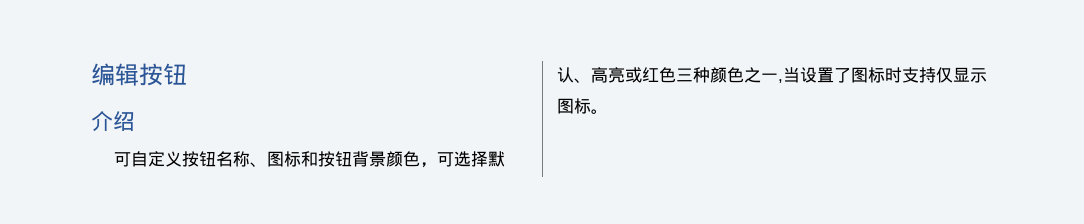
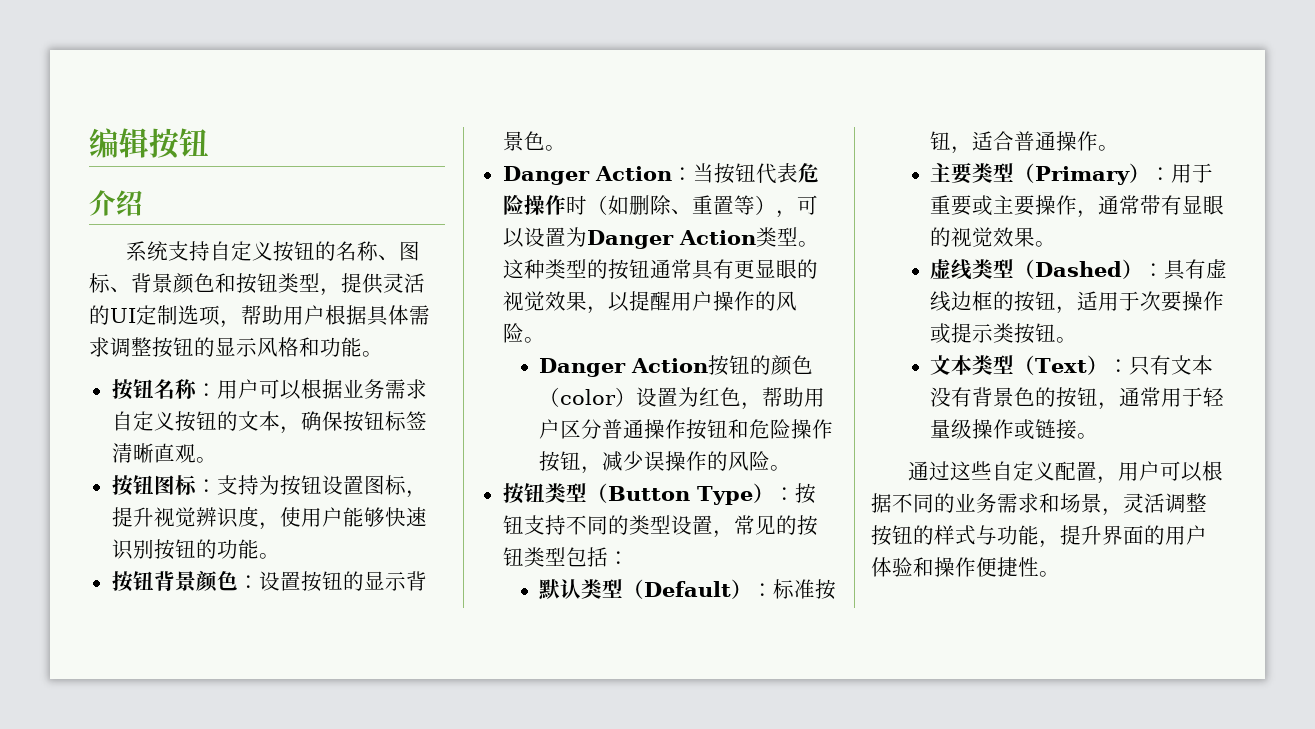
- 可自定义按钮名称、图标和按钮背景颜色，可选择默认、高亮或红色三种颜色之一,当设置了图标时支持仅显示图标。
+ 系统支持自定义按钮的名称、图标、背景颜色和按钮类型，提供灵活的UI定制选项，帮助用户根据具体需求调整按钮的显示风格和功能。
+ 按钮名称：用户可以根据业务需求自定义按钮的文本，确保按钮标签清晰直观。
+ 按钮图标：支持为按钮设置图标，提升视觉辨识度，使用户能够快速识别按钮的功能。
+ 按钮背景颜色：设置按钮的显示背景色。
+ Danger Action：当按钮代表危险操作时（如删除、重置等），可以设置为Danger Action类型。这种类型的按钮通常具有更显眼的视觉效果，以提醒用户操作的风险。
+ Danger Action按钮的颜色（color）设置为红色，帮助用户区分普通操作按钮和危险操作按钮，减少误操作的风险。
+ 按钮类型（Button Type）：按钮支持不同的类型设置，常见的按钮类型包括：
+ 默认类型（Default）：标准按钮，适合普通操作。
+ 主要类型（Primary）：用于重要或主要操作，通常带有显眼的视觉效果。
+ 虚线类型（Dashed）：具有虚线边框的按钮，适用于次要操作或提示类按钮。
+ 文本类型（Text）：只有文本没有背景色的按钮，通常用于轻量级操作或链接。
+ 通过这些自定义配置，用户可以根据不同的业务需求和场景，灵活调整按钮的样式与功能，提升界面的用户体验和操作便捷性。

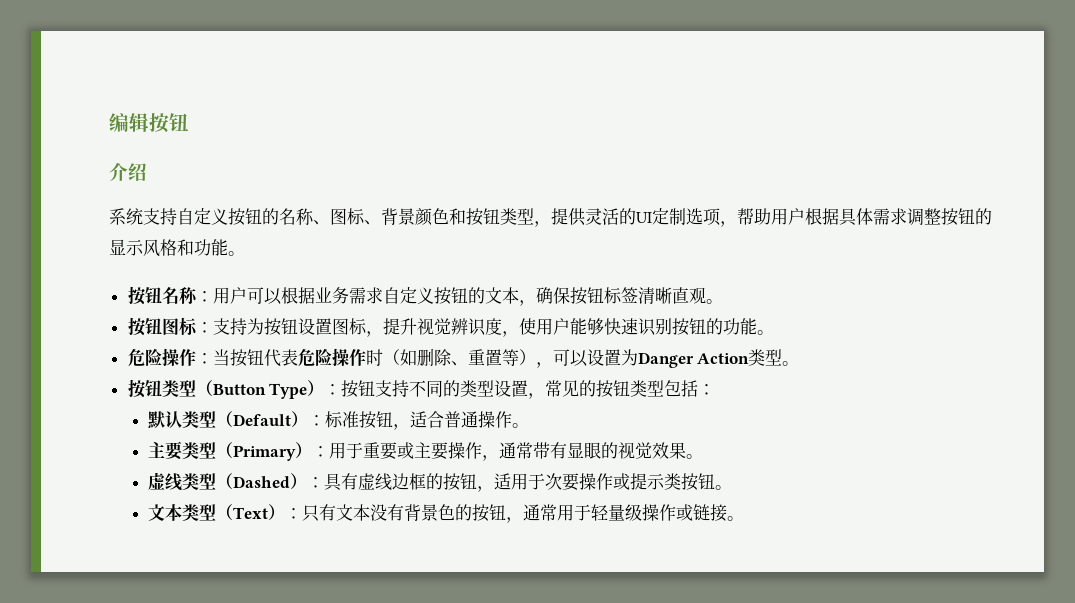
- 按钮背景颜色：设置按钮的显示背景色。
- Danger Action：当按钮代表危险操作时（如删除、重置等），可以设置为Danger Action类型。这种类型的按钮通常具有更显眼的视觉效果，以提醒用户操作的风险。
- Danger Action按钮的颜色（color）设置为红色，帮助用户区分普通操作按钮和危险操作按钮，减少误操作的风险。
+ 危险操作：当按钮代表危险操作时（如删除、重置等），可以设置为Danger Action类型。
- 通过这些自定义配置，用户可以根据不同的业务需求和场景，灵活调整按钮的样式与功能，提升界面的用户体验和操作便捷性。

